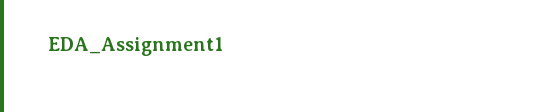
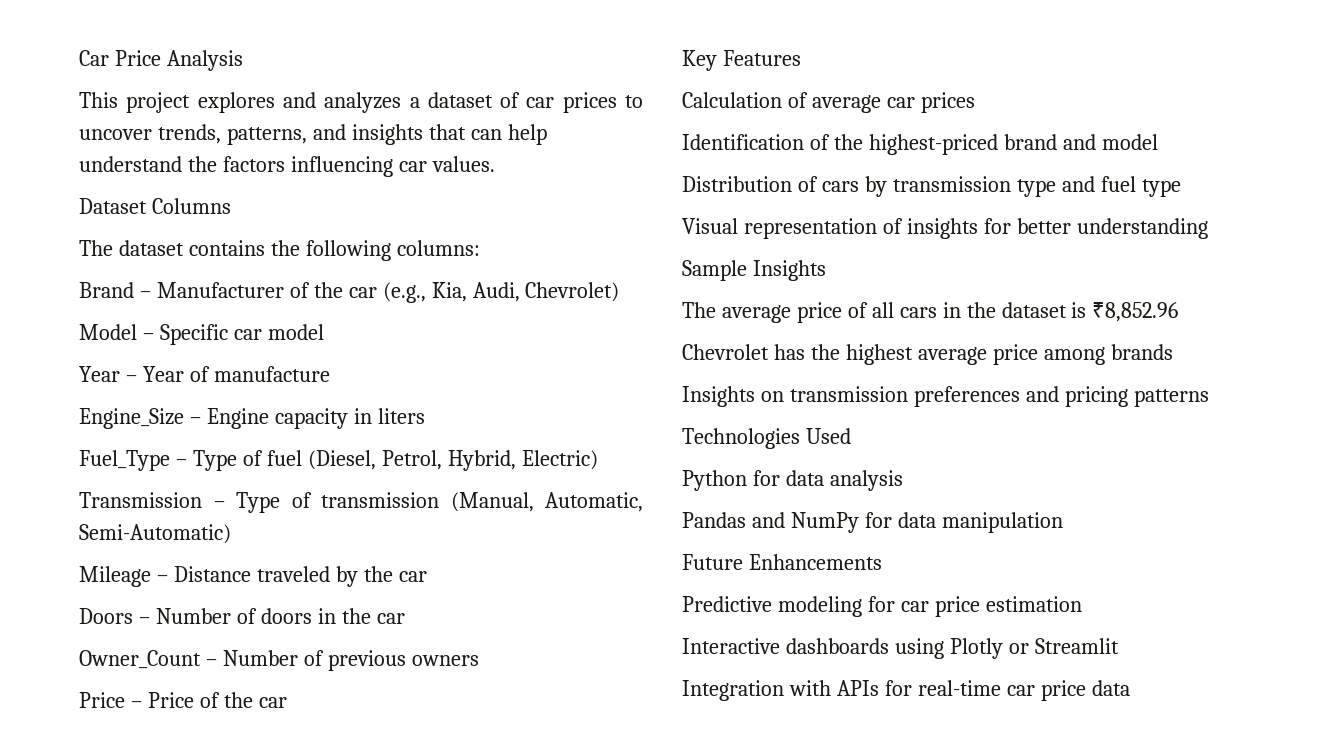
- EDA_Assignment1
+ Car Price Analysis
+ This project explores and analyzes a dataset of car prices to uncover trends, patterns, and insights that can help understand the factors influencing car values.
+ Dataset Columns
+ The dataset contains the following columns:
+ Brand – Manufacturer of the car (e.g., Kia, Audi, Chevrolet)
+ Model – Specific car model
+ Year – Year of manufacture
+ Engine_Size – Engine capacity in liters
+ Fuel_Type – Type of fuel (Diesel, Petrol, Hybrid, Electric)
+ Transmission – Type of transmission (Manual, Automatic, Semi-Automatic)
+ Mileage – Distance traveled by the car
+ Doors – Number of doors in the car
+ Owner_Count – Number of previous owners
+ Price – Price of the car
+ Key Features
+ Calculation of average car prices
+ Identification of the highest-priced brand and model
+ Distribution of cars by transmission type and fuel type
+ Visual representation of insights for better understanding
+ Sample Insights
+ The average price of all cars in the dataset is ₹8,852.96
+ Chevrolet has the highest average price among brands
+ Insights on transmission preferences and pricing patterns
+ Technologies Used
+ Python for data analysis
+ Pandas and NumPy for data manipulation
+ Future Enhancements
+ Predictive modeling for car price estimation
+ Interactive dashboards using Plotly or Streamlit
+ Integration with APIs for real-time car price data

